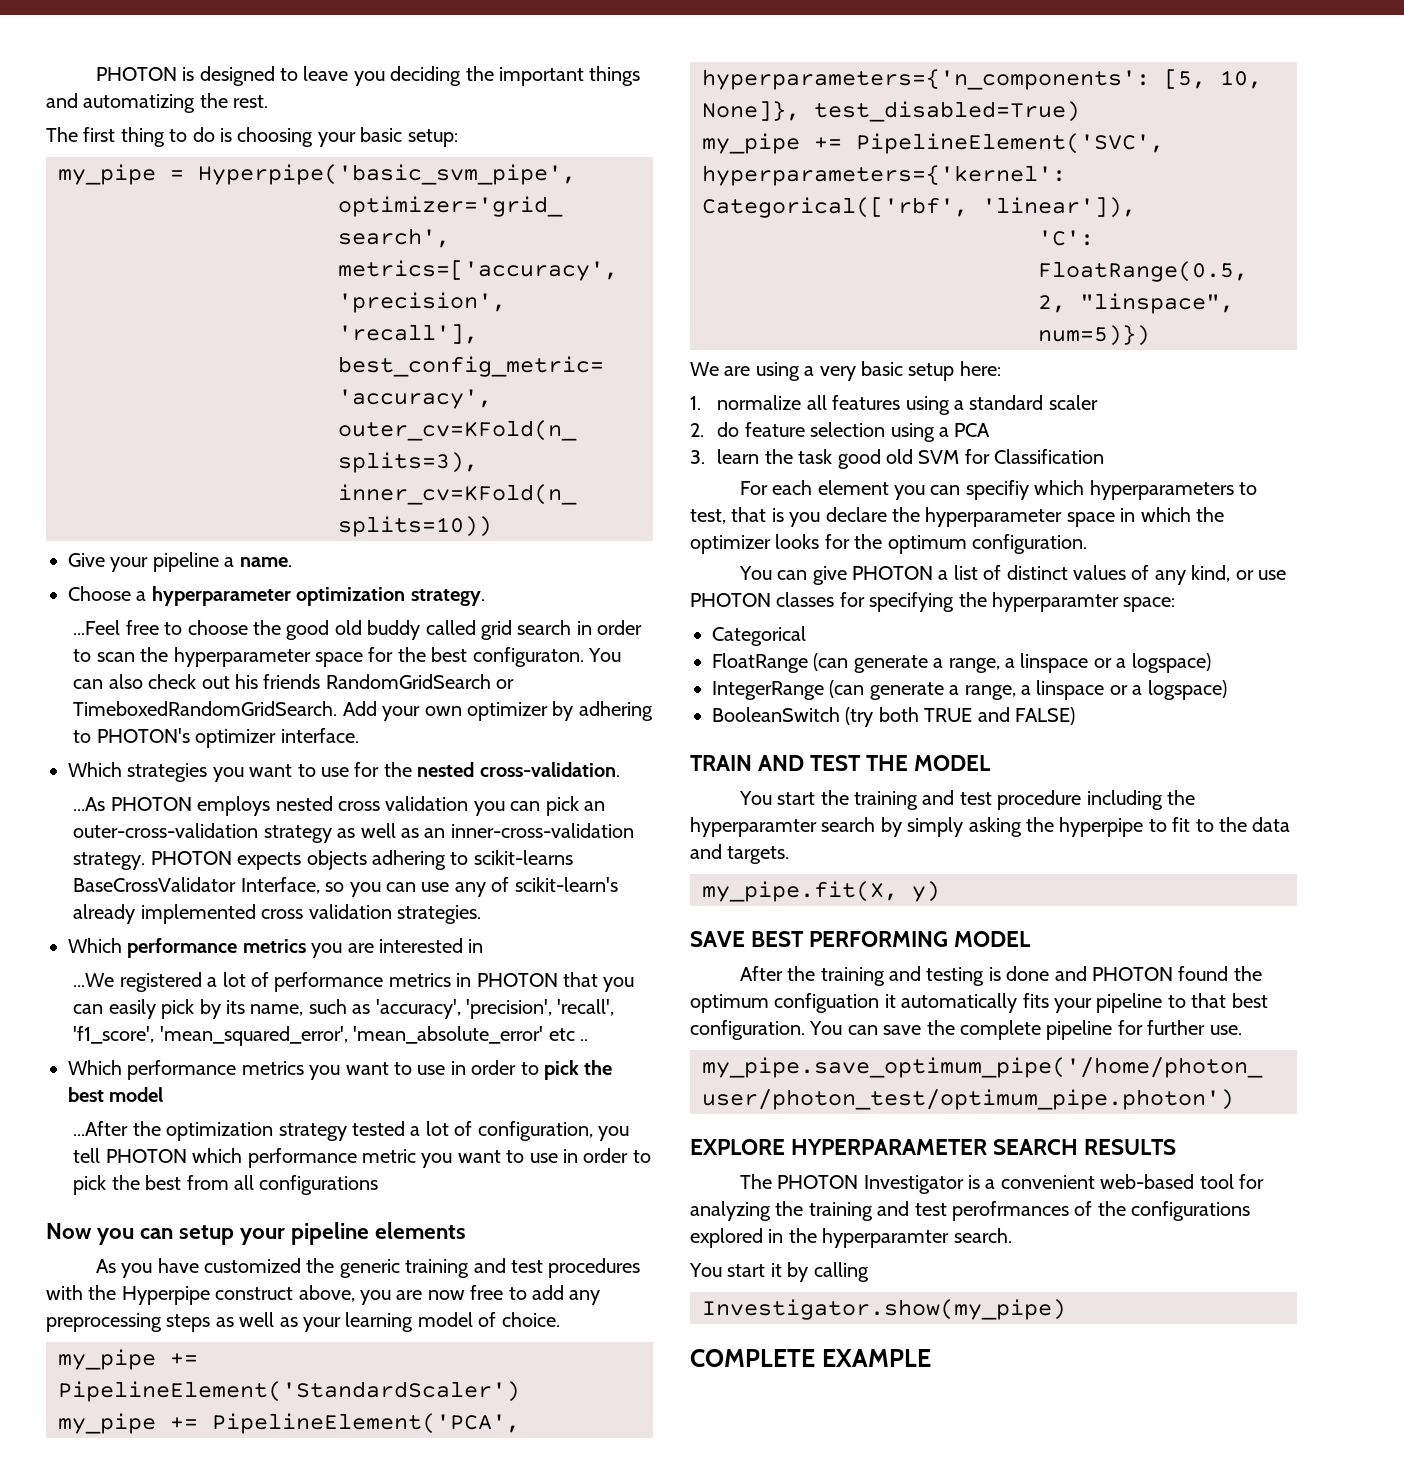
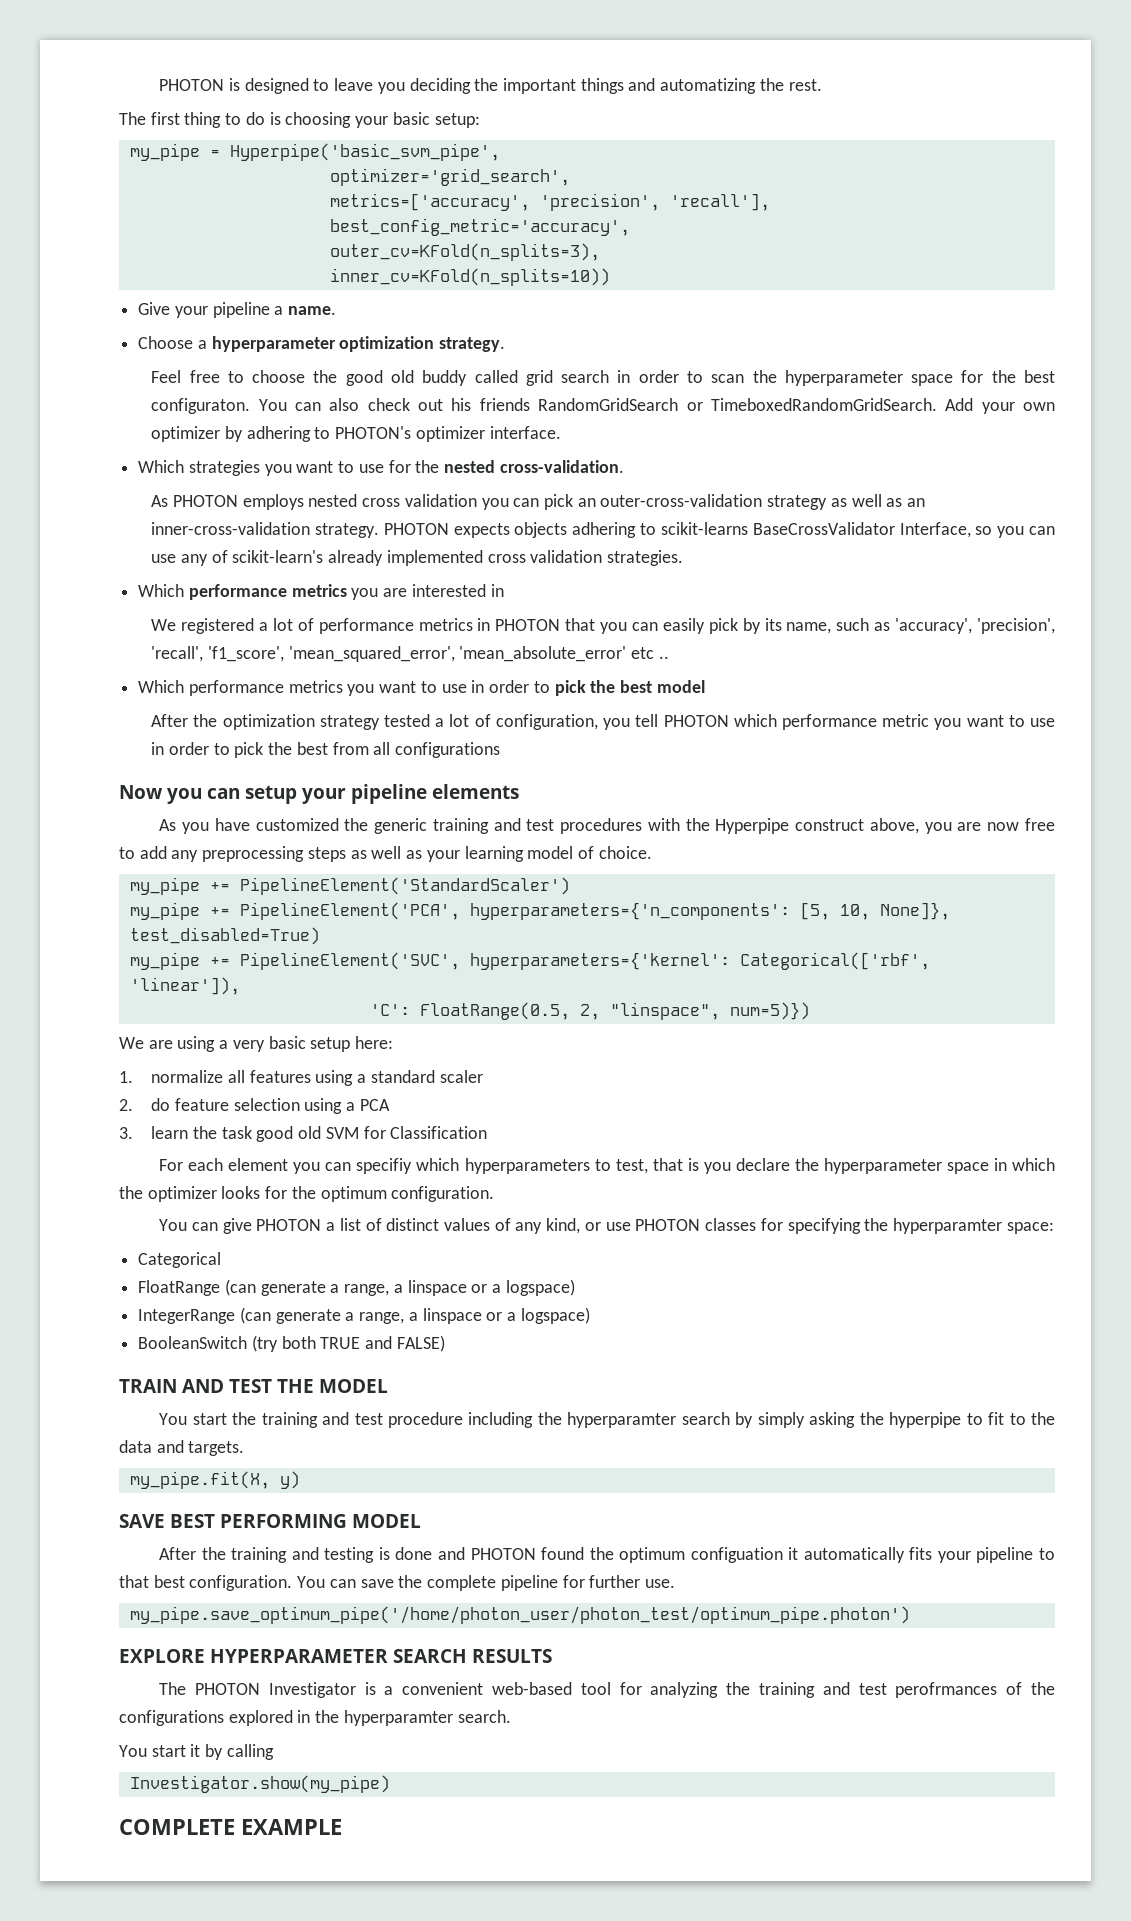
- ...Feel free to choose the good old buddy called grid search in order to scan the hyperparameter space for the best configuraton.
+ Feel free to choose the good old buddy called grid search in order to scan the hyperparameter space for the best configuraton.
- ...As PHOTON employs nested cross validation you can pick an outer-cross-validation strategy as well as an inner-cross-validation strategy.
+ As PHOTON employs nested cross validation you can pick an outer-cross-validation strategy as well as an inner-cross-validation strategy.
- ...We registered a lot of performance metrics in PHOTON that you can easily pick by its name, such as 'accuracy', 'precision', 'recall', 'f1_score', 'mean_squared_error', 'mean_absolute_error' etc ..
+ We registered a lot of performance metrics in PHOTON that you can easily pick by its name, such as 'accuracy', 'precision', 'recall', 'f1_score', 'mean_squared_error', 'mean_absolute_error' etc ..
- ...After the optimization strategy tested a lot of configuration, you tell PHOTON which performance metric you want to use in order to pick the best from all configurations
+ After the optimization strategy tested a lot of configuration, you tell PHOTON which performance metric you want to use in order to pick the best from all configurations

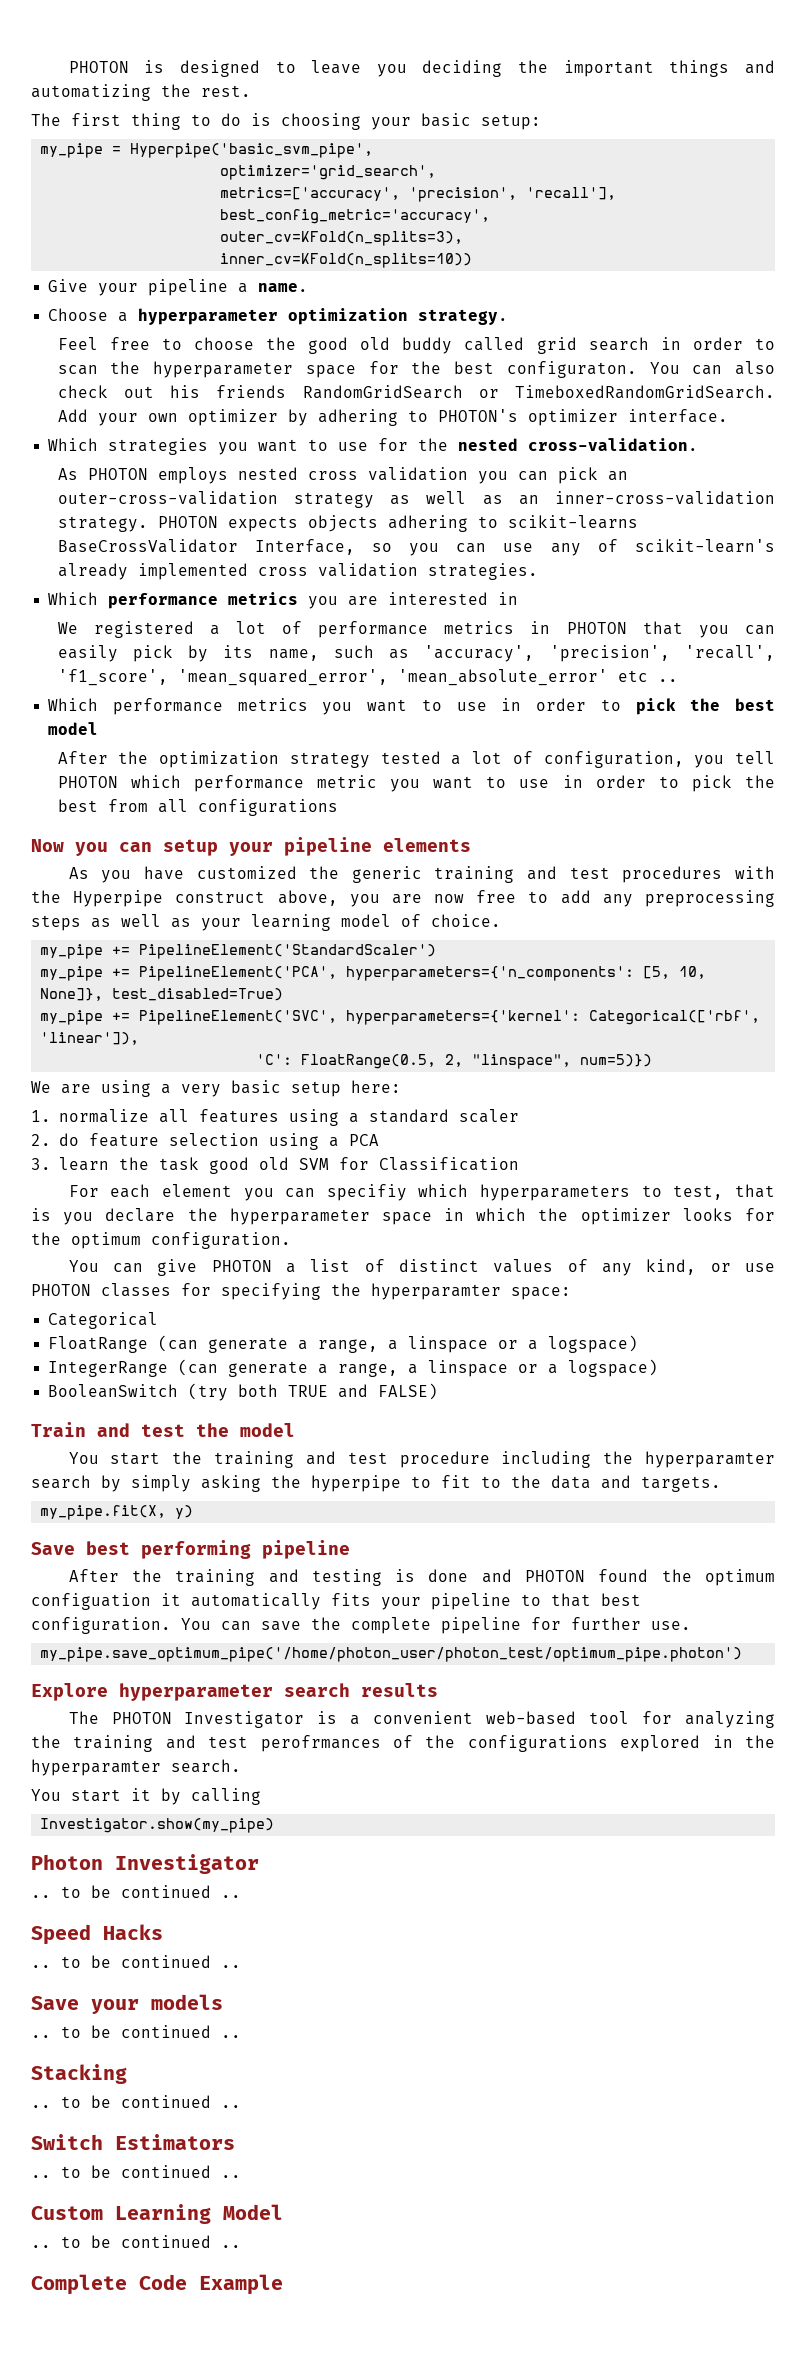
- TRAIN AND TEST THE MODEL
+ Train and test the model
- SAVE BEST PERFORMING MODEL
+ Save best performing pipeline
- EXPLORE HYPERPARAMETER SEARCH RESULTS
+ Explore hyperparameter search results
- COMPLETE EXAMPLE
+ Photon Investigator
+ .. to be continued ..
+ Speed Hacks
+ .. to be continued ..
+ Save your models
+ .. to be continued ..
+ Stacking
+ .. to be continued ..
+ Switch Estimators
+ .. to be continued ..
+ Custom Learning Model
+ .. to be continued ..
+ Complete Code Example

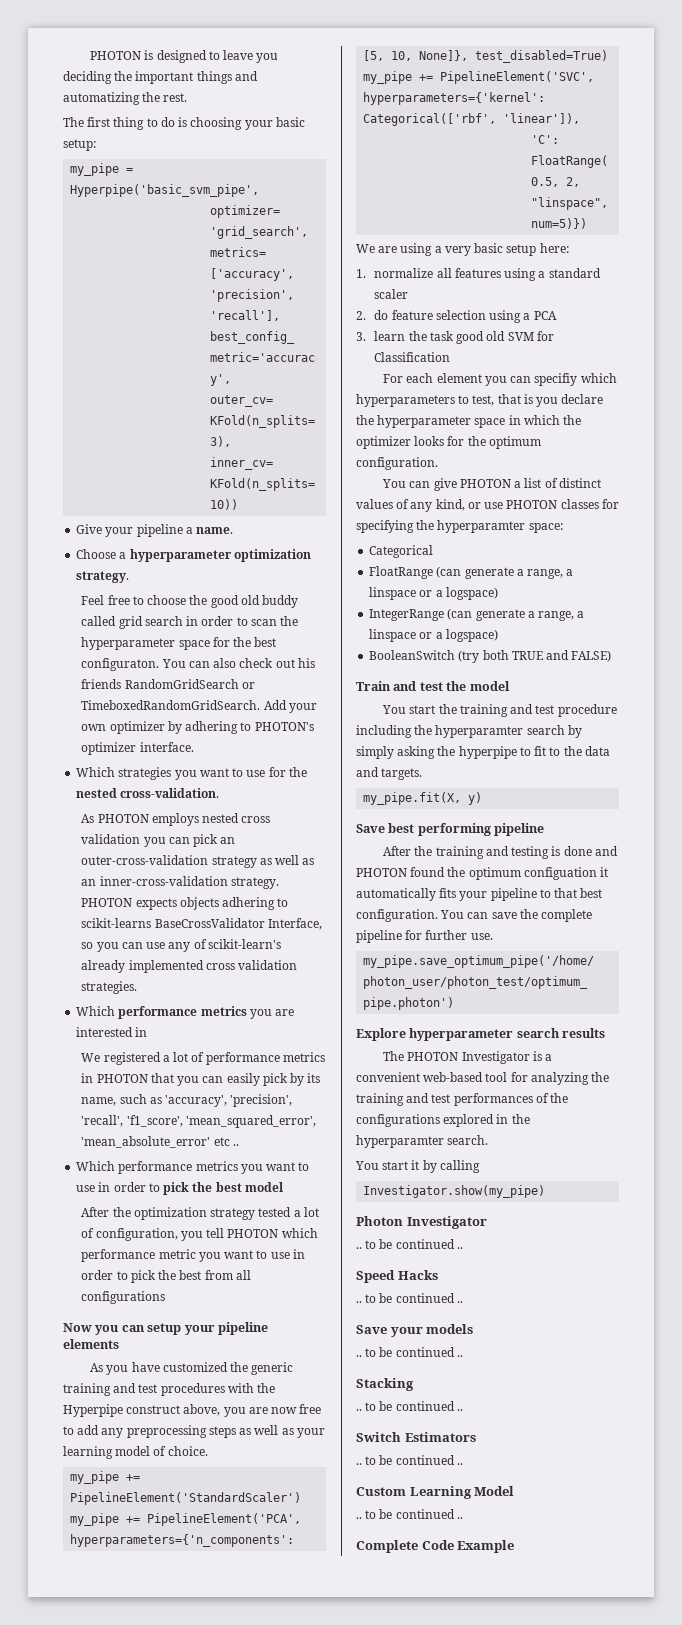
- The PHOTON Investigator is a convenient web-based tool for analyzing the training and test perofrmances of the configurations explored in the hyperparamter search.
+ The PHOTON Investigator is a convenient web-based tool for analyzing the training and test performances of the configurations explored in the hyperparamter search.

